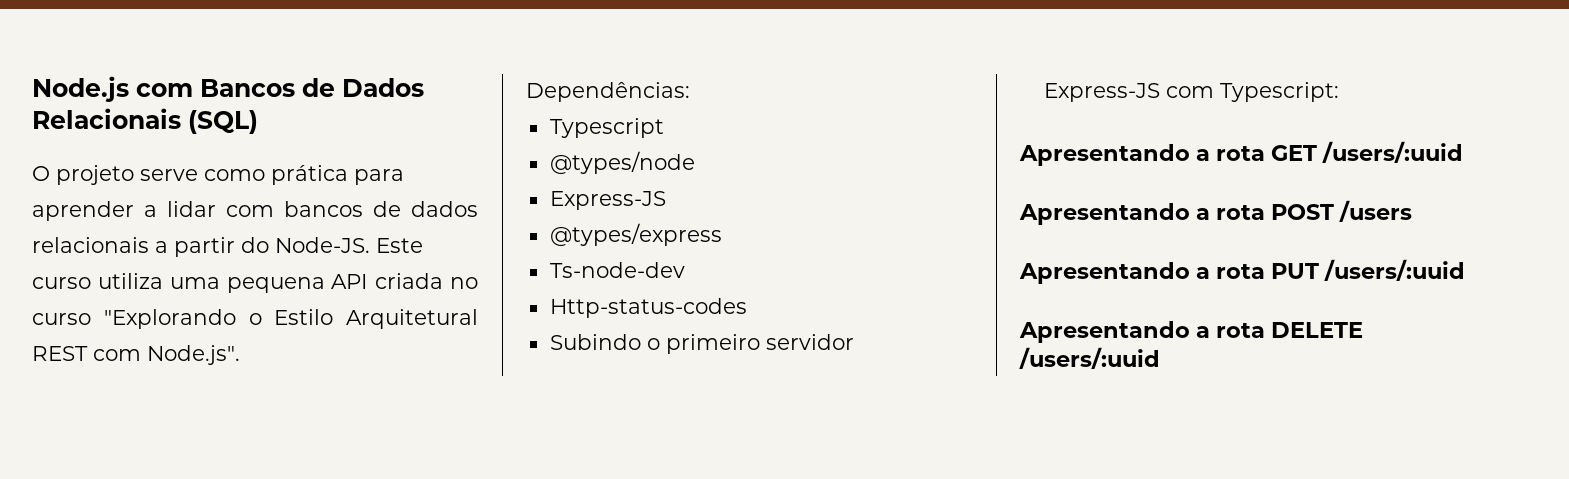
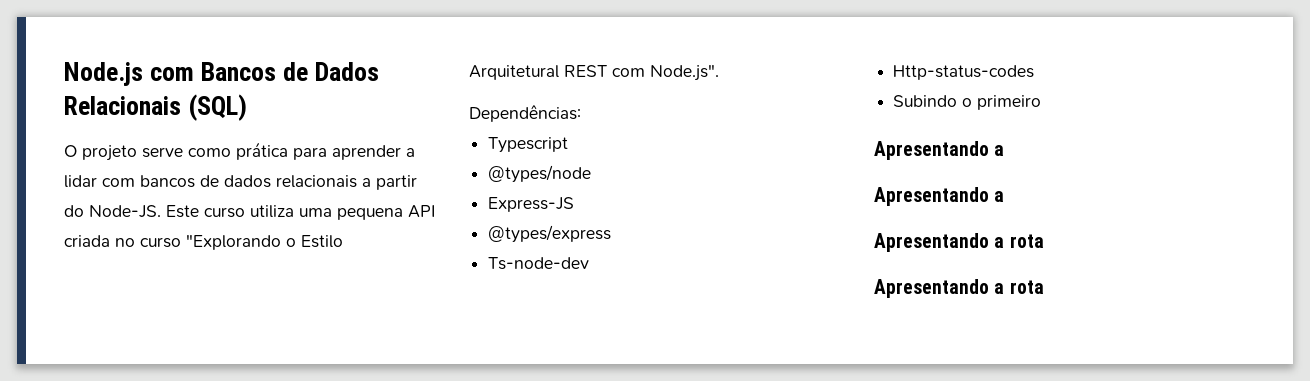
- Subindo o primeiro servidor Express-JS com Typescript:
- Apresentando a rota GET /users/:uuid
- Apresentando a rota POST /users
- Apresentando a rota PUT /users/:uuid
- Apresentando a rota DELETE /users/:uuid
+ Subindo o primeiro
+ Apresentando a
+ Apresentando a
+ Apresentando a rota
+ Apresentando a rota

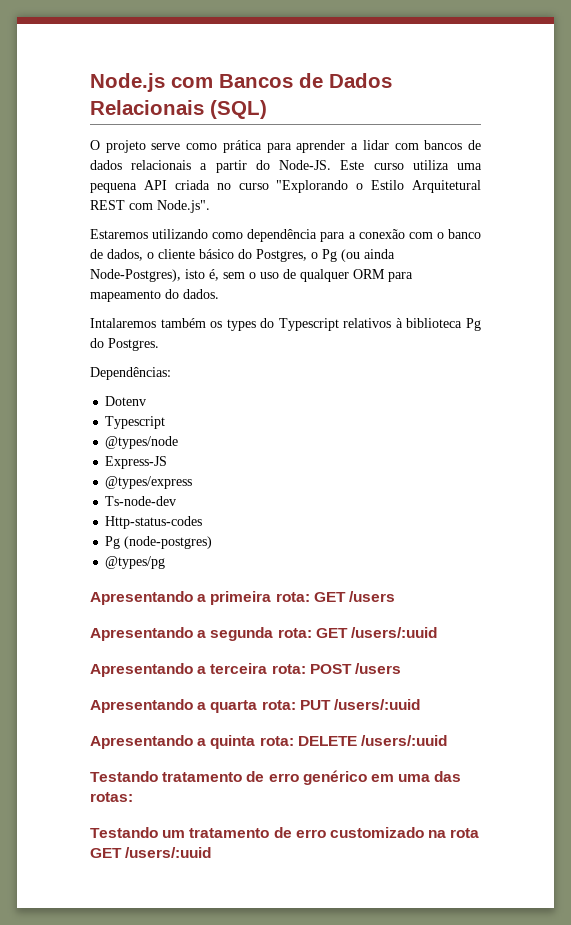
+ Estaremos utilizando como dependência para a conexão com o banco de dados, o cliente básico do Postgres, o Pg (ou ainda Node-Postgres), isto é, sem o uso de qualquer ORM para mapeamento do dados.
+ Intalaremos também os types do Typescript relativos à biblioteca Pg do Postgres.
+ Dotenv
- Subindo o primeiro
- Apresentando a
- Apresentando a
- Apresentando a rota
- Apresentando a rota
+ Pg (node-postgres)
+ @types/pg
+ Apresentando a primeira rota: GET /users
+ Apresentando a segunda rota: GET /users/:uuid
+ Apresentando a terceira rota: POST /users
+ Apresentando a quarta rota: PUT /users/:uuid
+ Apresentando a quinta rota: DELETE /users/:uuid
+ Testando tratamento de erro genérico em uma das rotas:
+ Testando um tratamento de erro customizado na rota GET /users/:uuid

